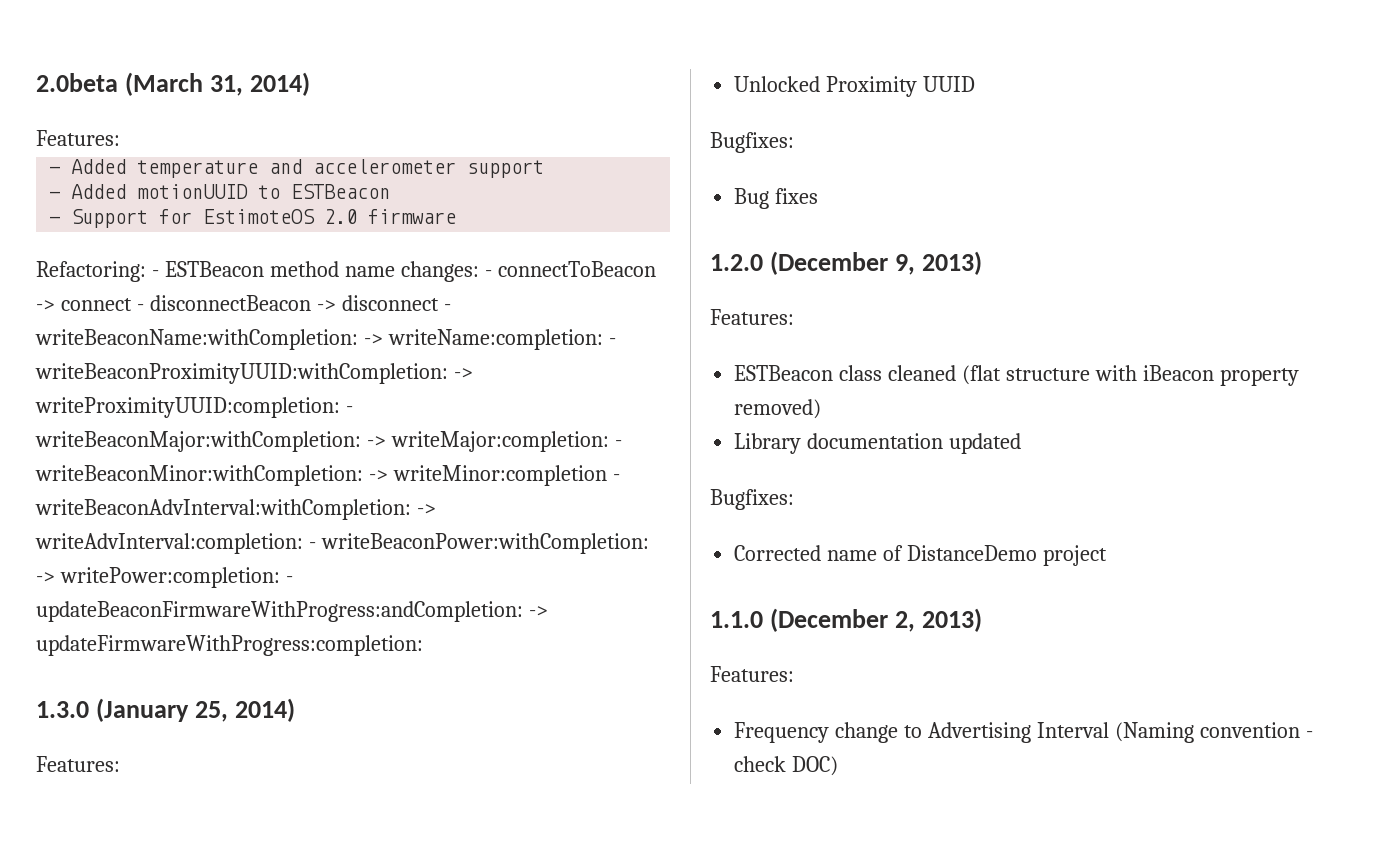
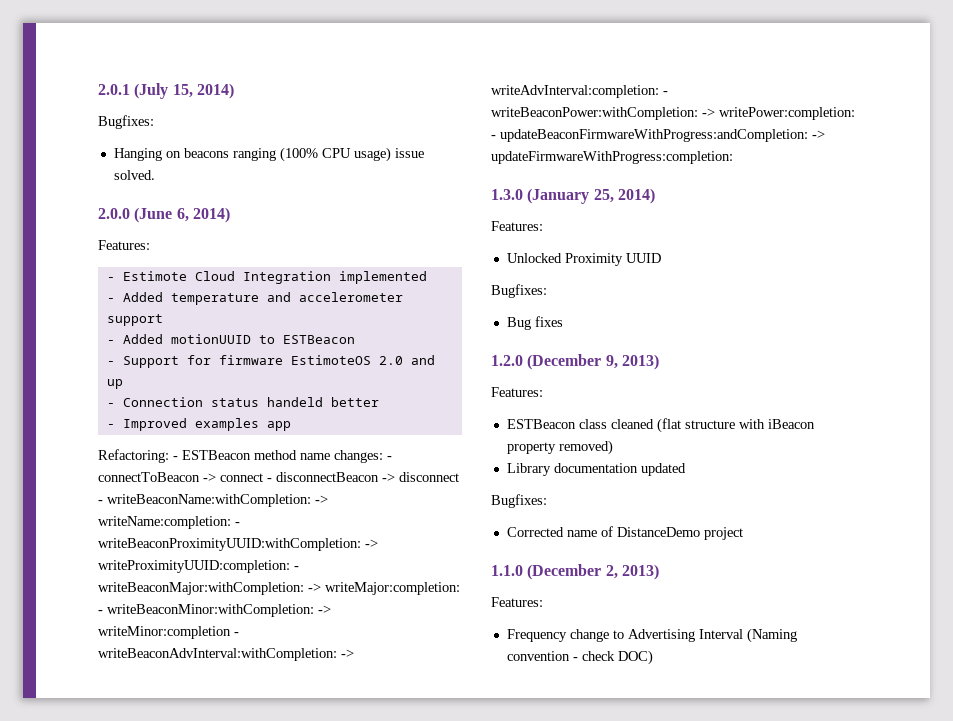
- 2.0beta (March 31, 2014)
+ 2.0.1 (July 15, 2014)
+ Bugfixes:
+ Hanging on beacons ranging (100% CPU usage) issue solved.
+ 2.0.0 (June 6, 2014)
  Features:
+ - Estimote Cloud Integration implemented
- - Support for EstimoteOS 2.0 firmware
+ - Support for firmware EstimoteOS 2.0 and up
+ - Connection status handeld better
+ - Improved examples app

